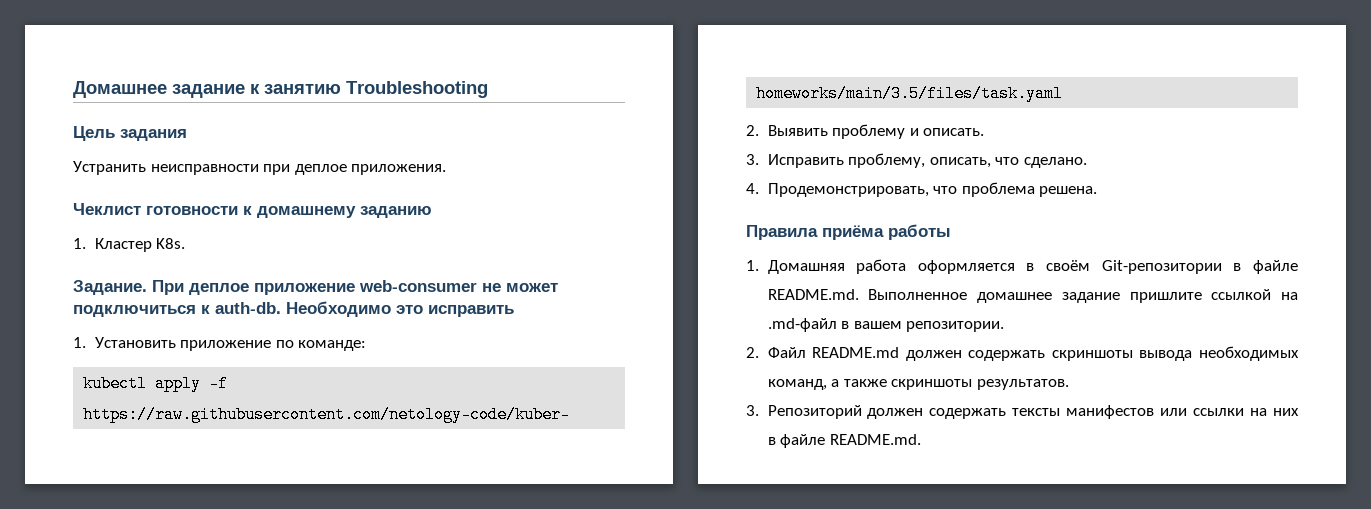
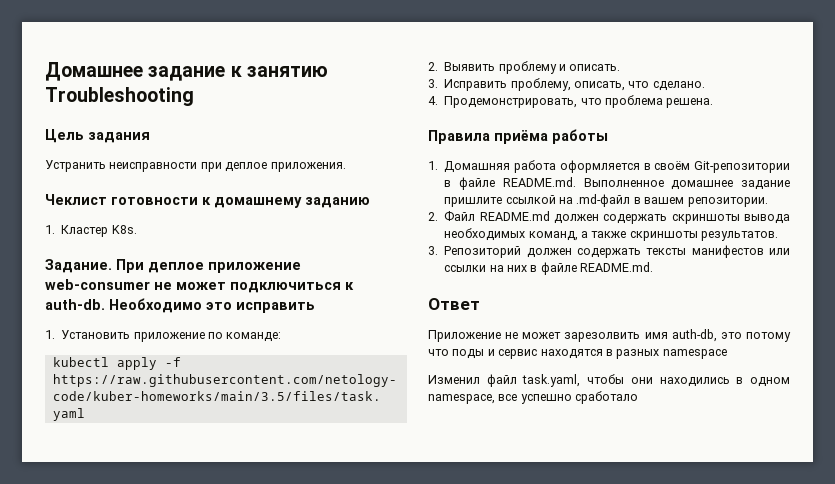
+ Ответ
+ Приложение не может зарезолвить имя auth-db, это потому что поды и сервис находятся в разных namespace
+ Изменил файл task.yaml, чтобы они находились в одном namespace, все успешно сработало

